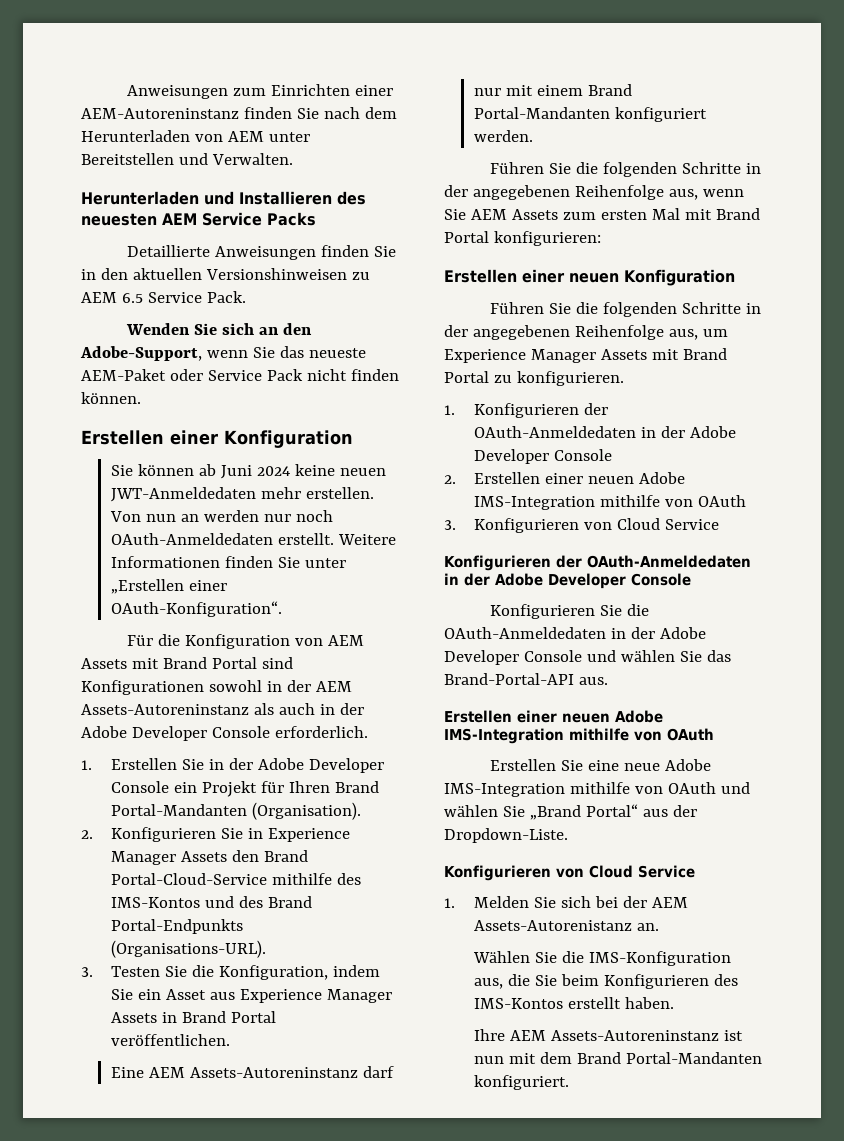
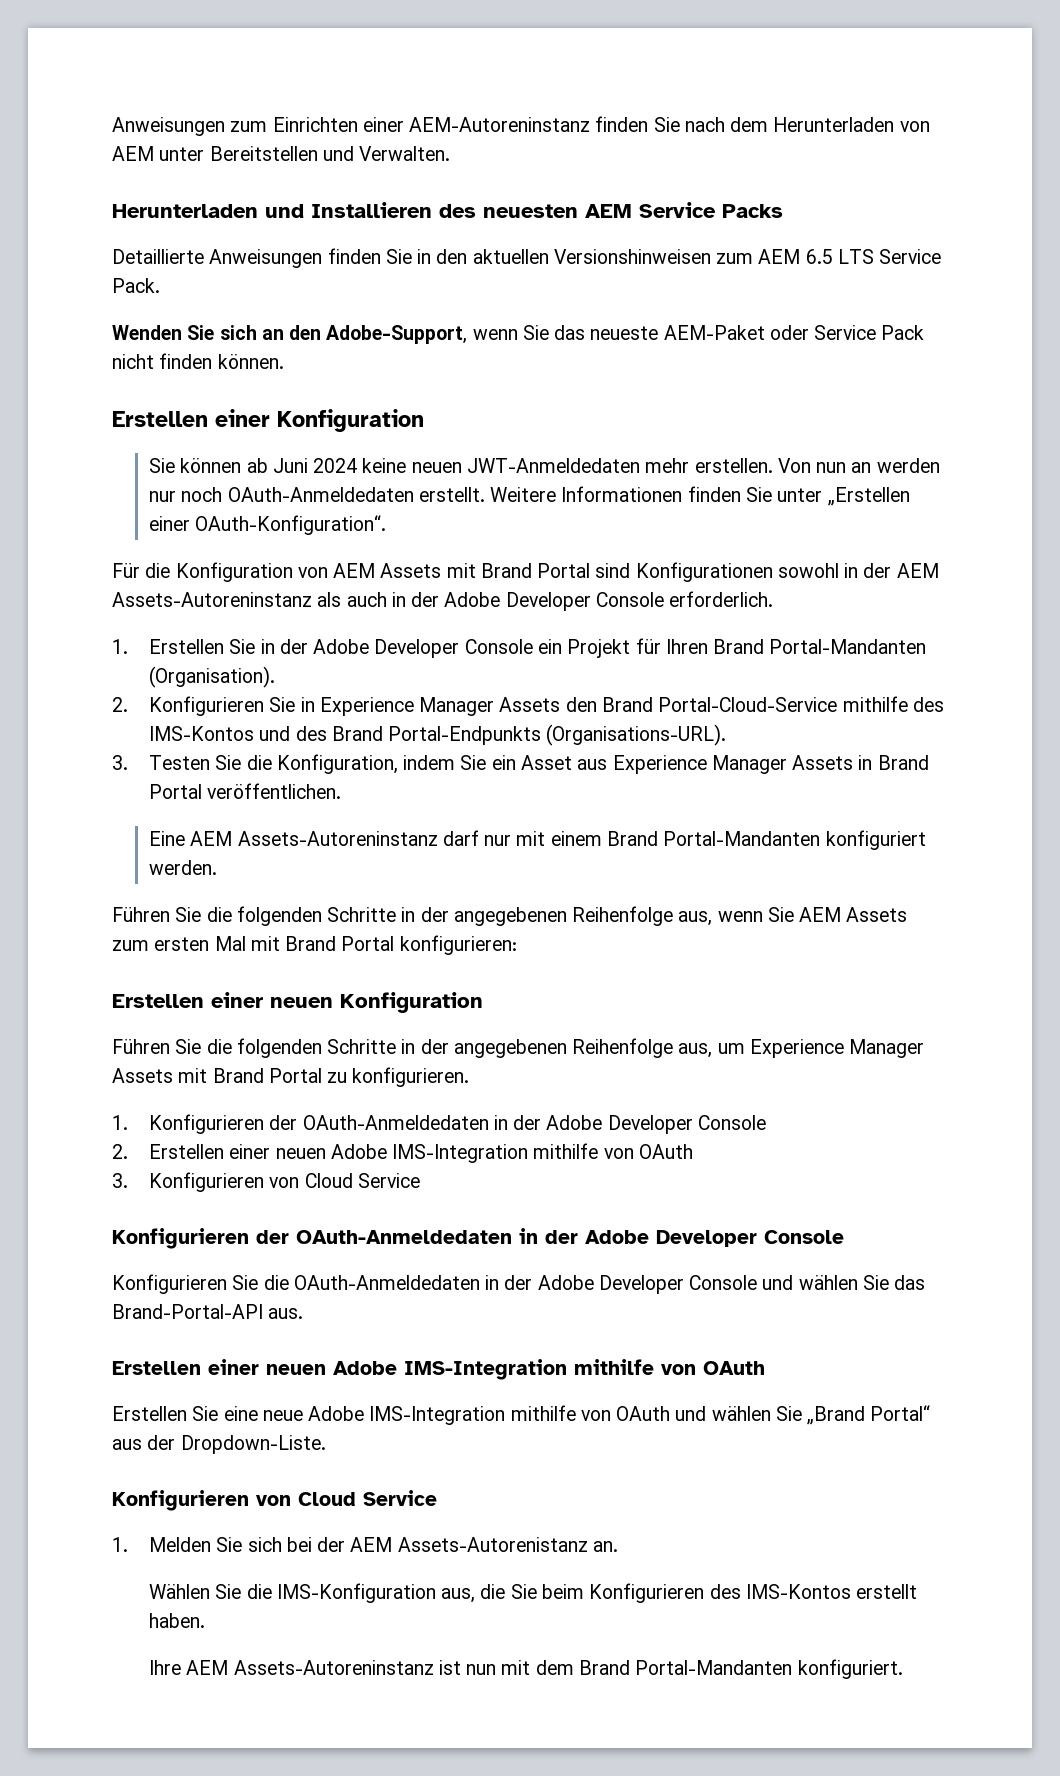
- Detaillierte Anweisungen finden Sie in den aktuellen Versionshinweisen zu AEM 6.5 Service Pack.
+ Detaillierte Anweisungen finden Sie in den aktuellen Versionshinweisen zum AEM 6.5 LTS Service Pack.

